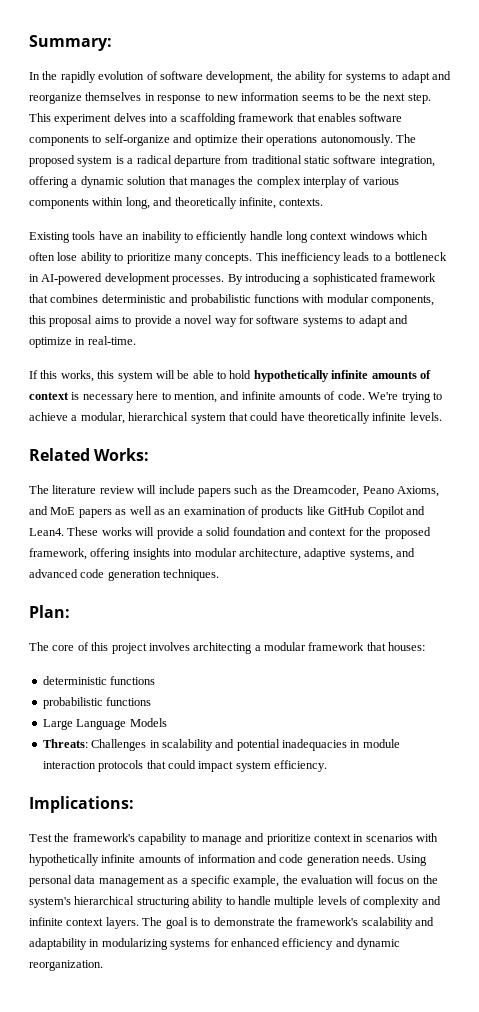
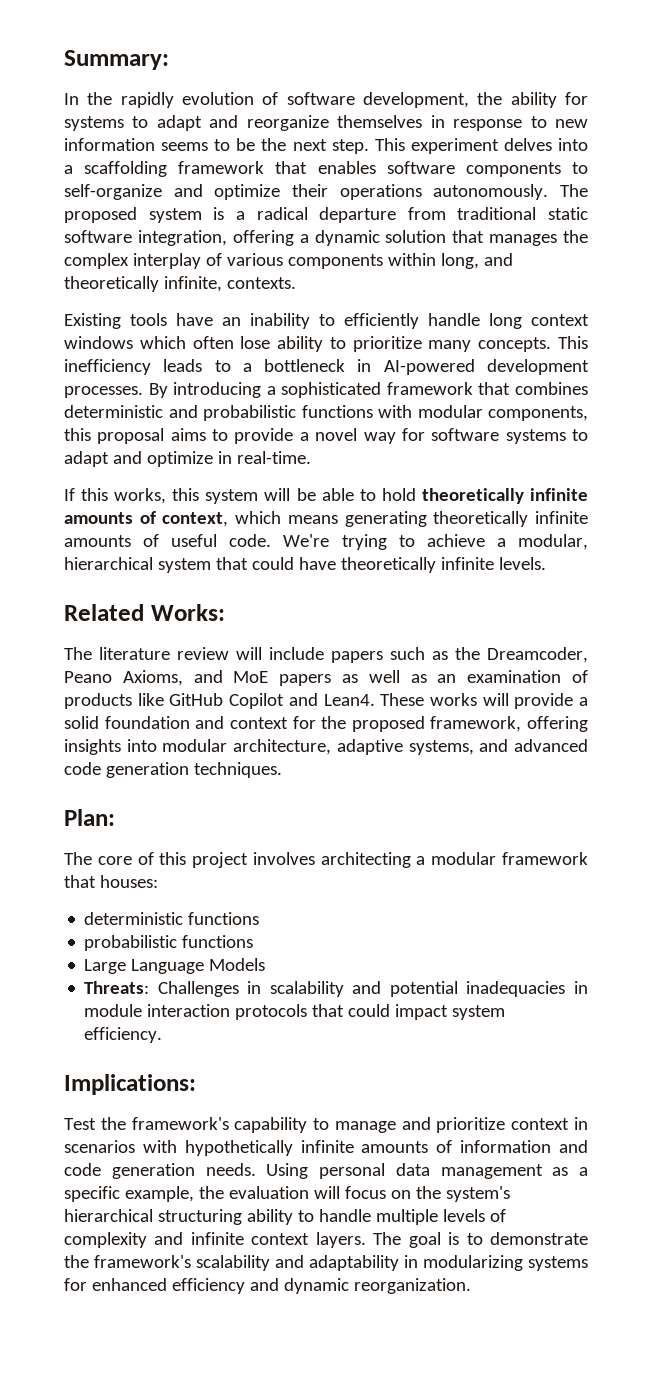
- If this works, this system will be able to hold hypothetically infinite amounts of context is necessary here to mention, and infinite amounts of code.
+ If this works, this system will be able to hold theoretically infinite amounts of context, which means generating theoretically infinite amounts of useful code.

